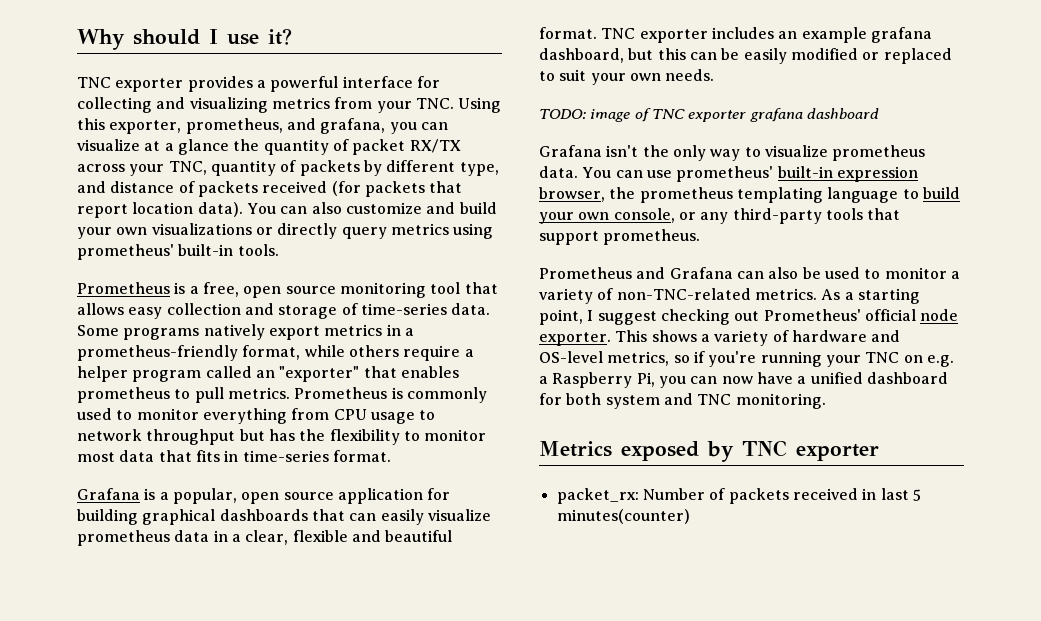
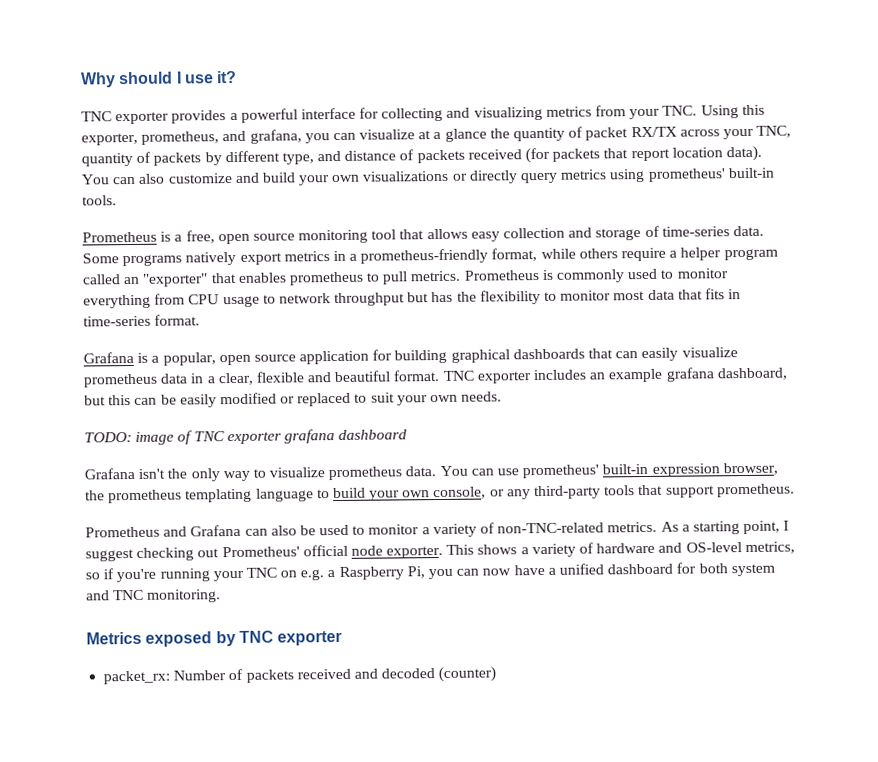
- packet_rx: Number of packets received in last 5 minutes(counter)
+ packet_rx: Number of packets received and decoded (counter)

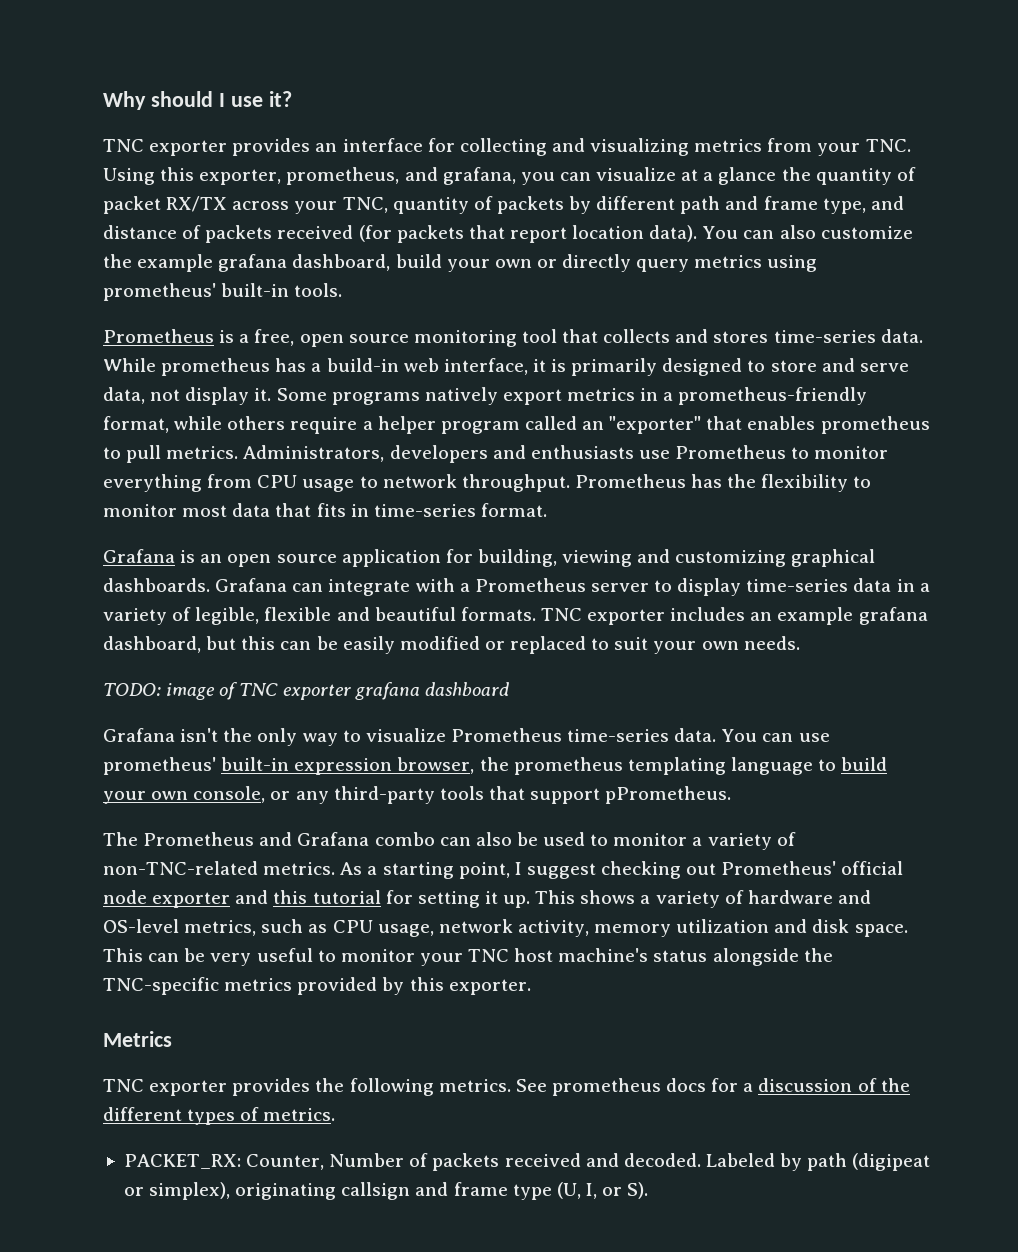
- TNC exporter provides a powerful interface for collecting and visualizing metrics from your TNC. Using this exporter, prometheus, and grafana, you can visualize at a glance the quantity of packet RX/TX across your TNC, quantity of packets by different type, and distance of packets received (for packets that report location data).
+ TNC exporter provides an interface for collecting and visualizing metrics from your TNC. Using this exporter, prometheus, and grafana, you can visualize at a glance the quantity of packet RX/TX across your TNC, quantity of packets by different path and frame type, and distance of packets received (for packets that report location data).
- You can also customize and build your own visualizations or directly query metrics using prometheus' built-in tools.
+ You can also customize the example grafana dashboard, build your own or directly query metrics using prometheus' built-in tools.
- Prometheus is a free, open source monitoring tool that allows easy collection and storage of time-series data.
+ Prometheus is a free, open source monitoring tool that collects and stores time-series data. While prometheus has a build-in web interface, it is primarily designed to store and serve data, not display it.
- Prometheus is commonly used to monitor everything from CPU usage to network throughput but has the flexibility to monitor most data that fits in time-series format.
+ Administrators, developers and enthusiasts use Prometheus to monitor everything from CPU usage to network throughput. Prometheus has the flexibility to monitor most data that fits in time-series format.
- Grafana is a popular, open source application for building graphical dashboards that can easily visualize prometheus data in a clear, flexible and beautiful format.
+ Grafana is an open source application for building, viewing and customizing graphical dashboards. Grafana can integrate with a Prometheus server to display time-series data in a variety of legible, flexible and beautiful formats.
- Grafana isn't the only way to visualize prometheus data.
+ Grafana isn't the only way to visualize Prometheus time-series data.
- You can use prometheus' built-in expression browser, the prometheus templating language to build your own console, or any third-party tools that support prometheus.
- Prometheus and Grafana can also be used to monitor a variety of non-TNC-related metrics.
+ You can use prometheus' built-in expression browser, the prometheus templating language to build your own console, or any third-party tools that support pPrometheus.
+ The Prometheus and Grafana combo can also be used to monitor a variety of non-TNC-related metrics.
- As a starting point, I suggest checking out Prometheus' official node exporter.
+ As a starting point, I suggest checking out Prometheus' official node exporter and this tutorial for setting it up.
- This shows a variety of hardware and OS-level metrics, so if you're running your TNC on e.g. a Raspberry Pi, you can now have a unified dashboard for both system and TNC monitoring.
+ This shows a variety of hardware and OS-level metrics, such as CPU usage, network activity, memory utilization and disk space. This can be very useful to monitor your TNC host machine's status alongside the TNC-specific metrics provided by this exporter.
- Metrics exposed by TNC exporter
- packet_rx: Number of packets received and decoded (counter)
+ Metrics
+ TNC exporter provides the following metrics. See prometheus docs for a discussion of the different types of metrics.
+ PACKET_RX: Counter, Number of packets received and decoded. Labeled by path (digipeat or simplex), originating callsign and frame type (U, I, or S).

